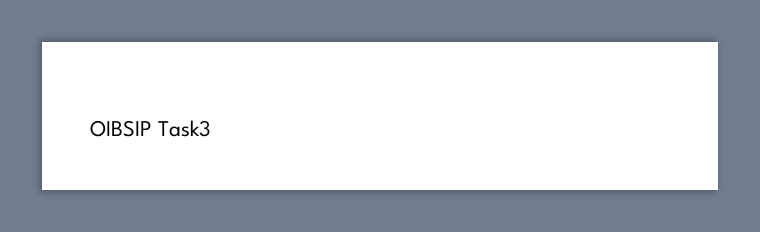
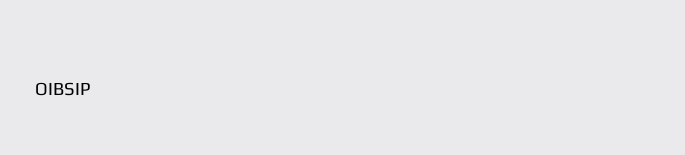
- OIBSIP Task3
+ OIBSIP

